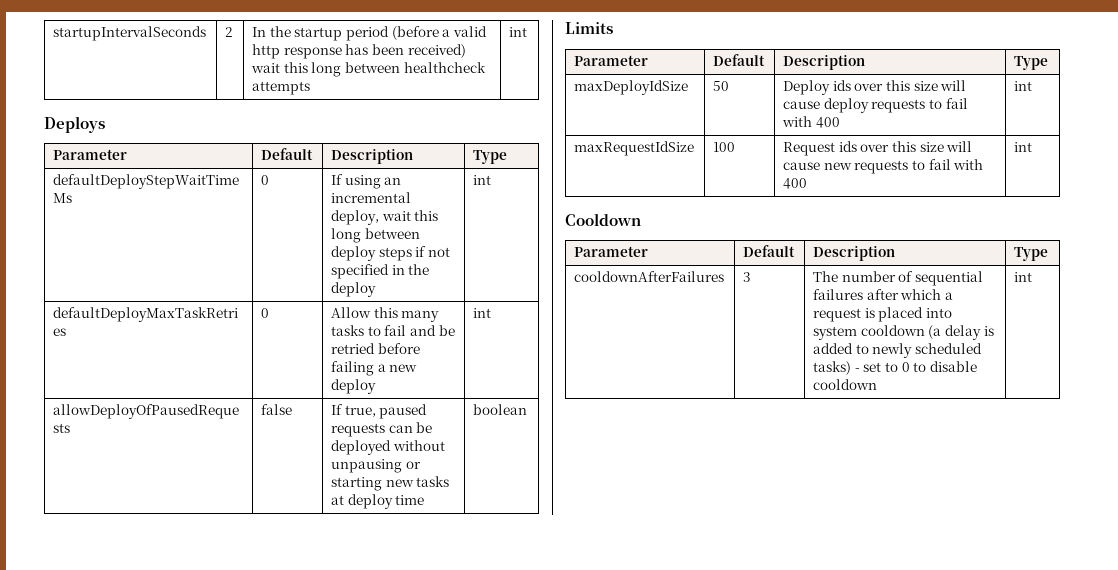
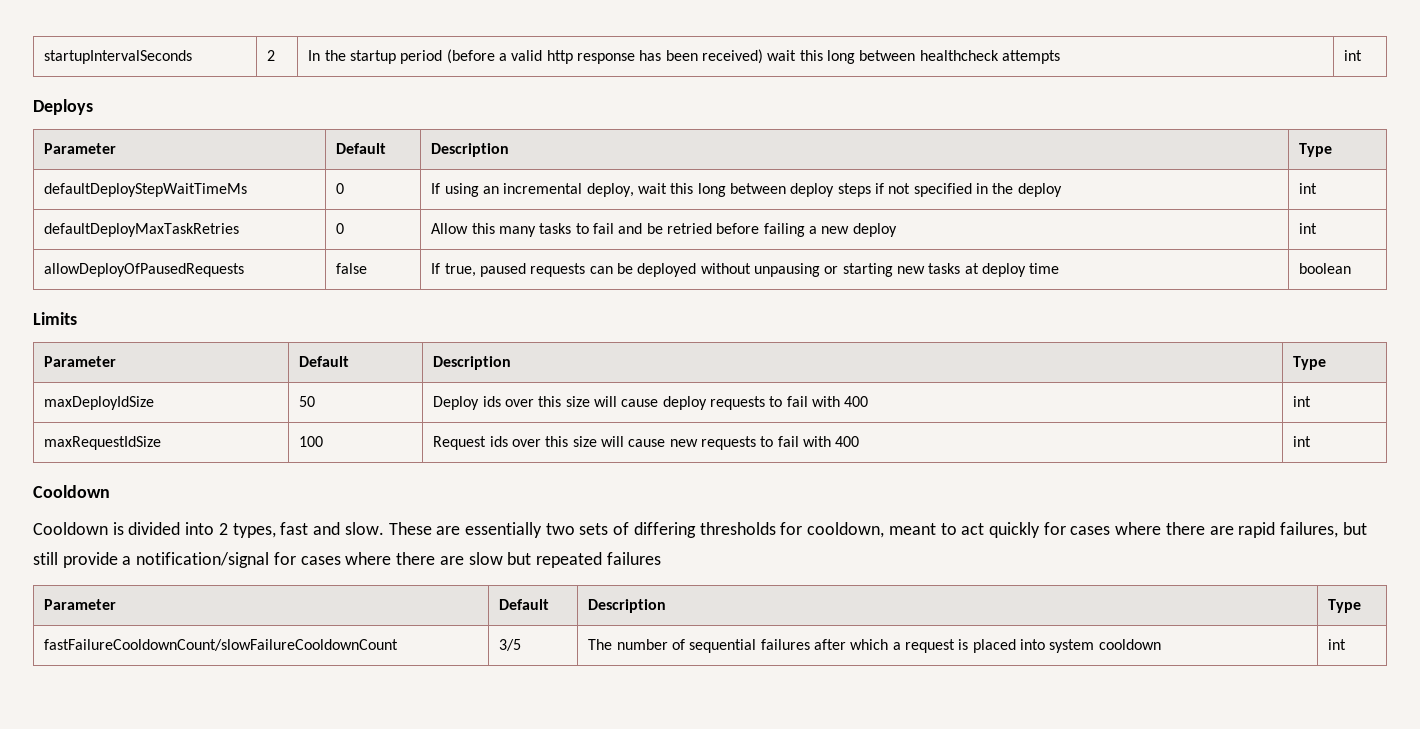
  maxRequestIdSize | 100 | Request ids over this size will cause new requests to fail with 400 | int
  Cooldown
+ Cooldown is divided into 2 types, fast and slow. These are essentially two sets of differing thresholds for cooldown, meant to act quickly for cases where there are rapid failures, but still provide a notification/signal for cases where there are slow but repeated failures
  Parameter | Default | Description | Type
- cooldownAfterFailures | 3 | The number of sequential failures after which a request is placed into system cooldown (a delay is added to newly scheduled tasks) - set to 0 to disable cooldown | int
+ fastFailureCooldownCount/slowFailureCooldownCount | 3/5 | The number of sequential failures after which a request is placed into system cooldown | int

